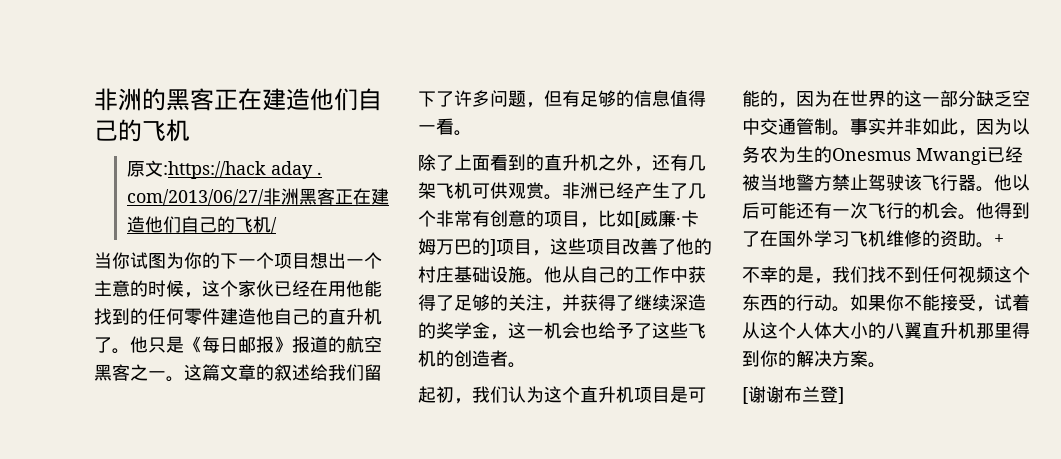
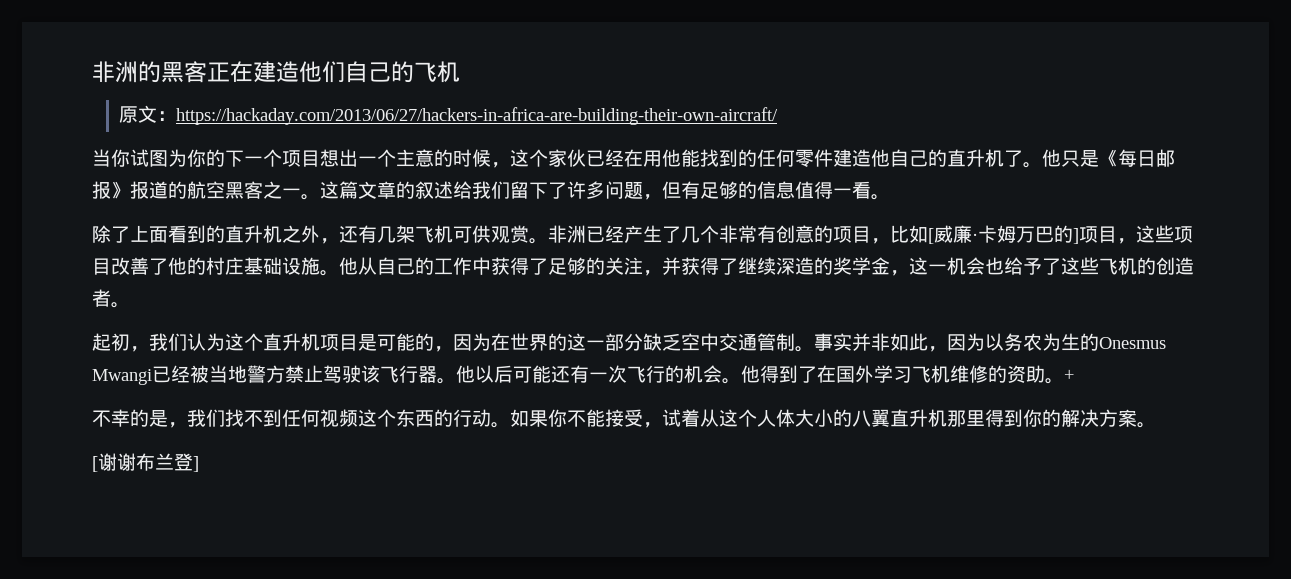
- 原文:https://hack aday . com/2013/06/27/非洲黑客正在建造他们自己的飞机/
+ 原文：https://hackaday.com/2013/06/27/hackers-in-africa-are-building-their-own-aircraft/

